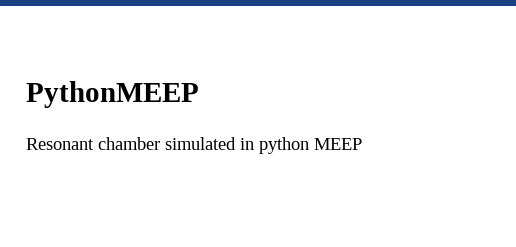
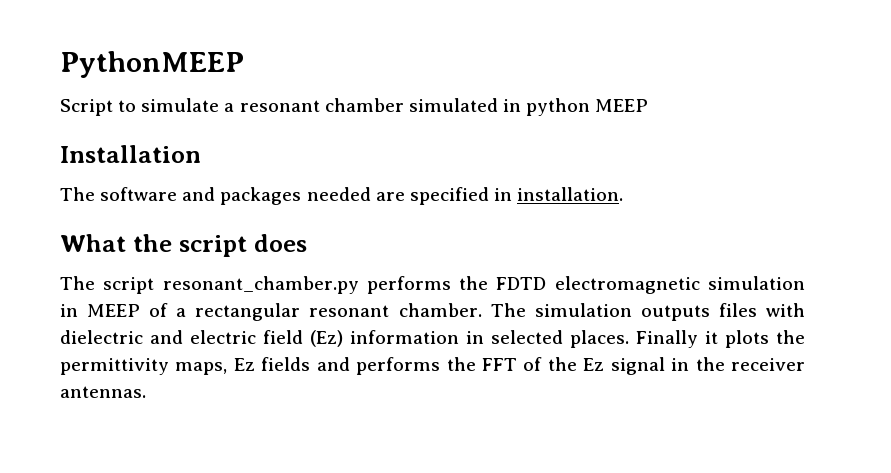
- Resonant chamber simulated in python MEEP
+ Script to simulate a resonant chamber simulated in python MEEP
+ Installation
+ The software and packages needed are specified in installation.
+ What the script does
+ The script resonant_chamber.py performs the FDTD electromagnetic simulation in MEEP of a rectangular resonant chamber. The simulation outputs files with dielectric and electric field (Ez) information in selected places. Finally it plots the permittivity maps, Ez fields and performs the FFT of the Ez signal in the receiver antennas.

